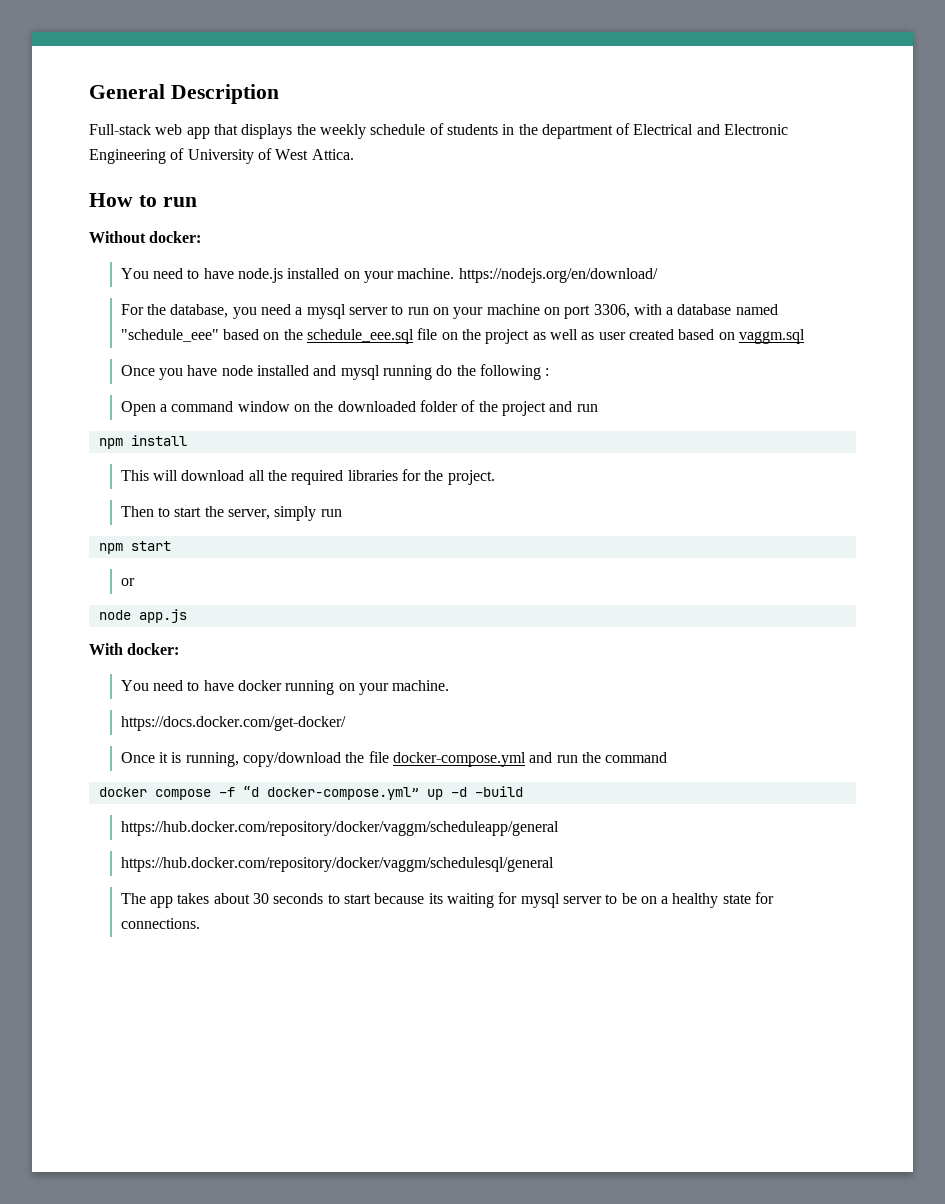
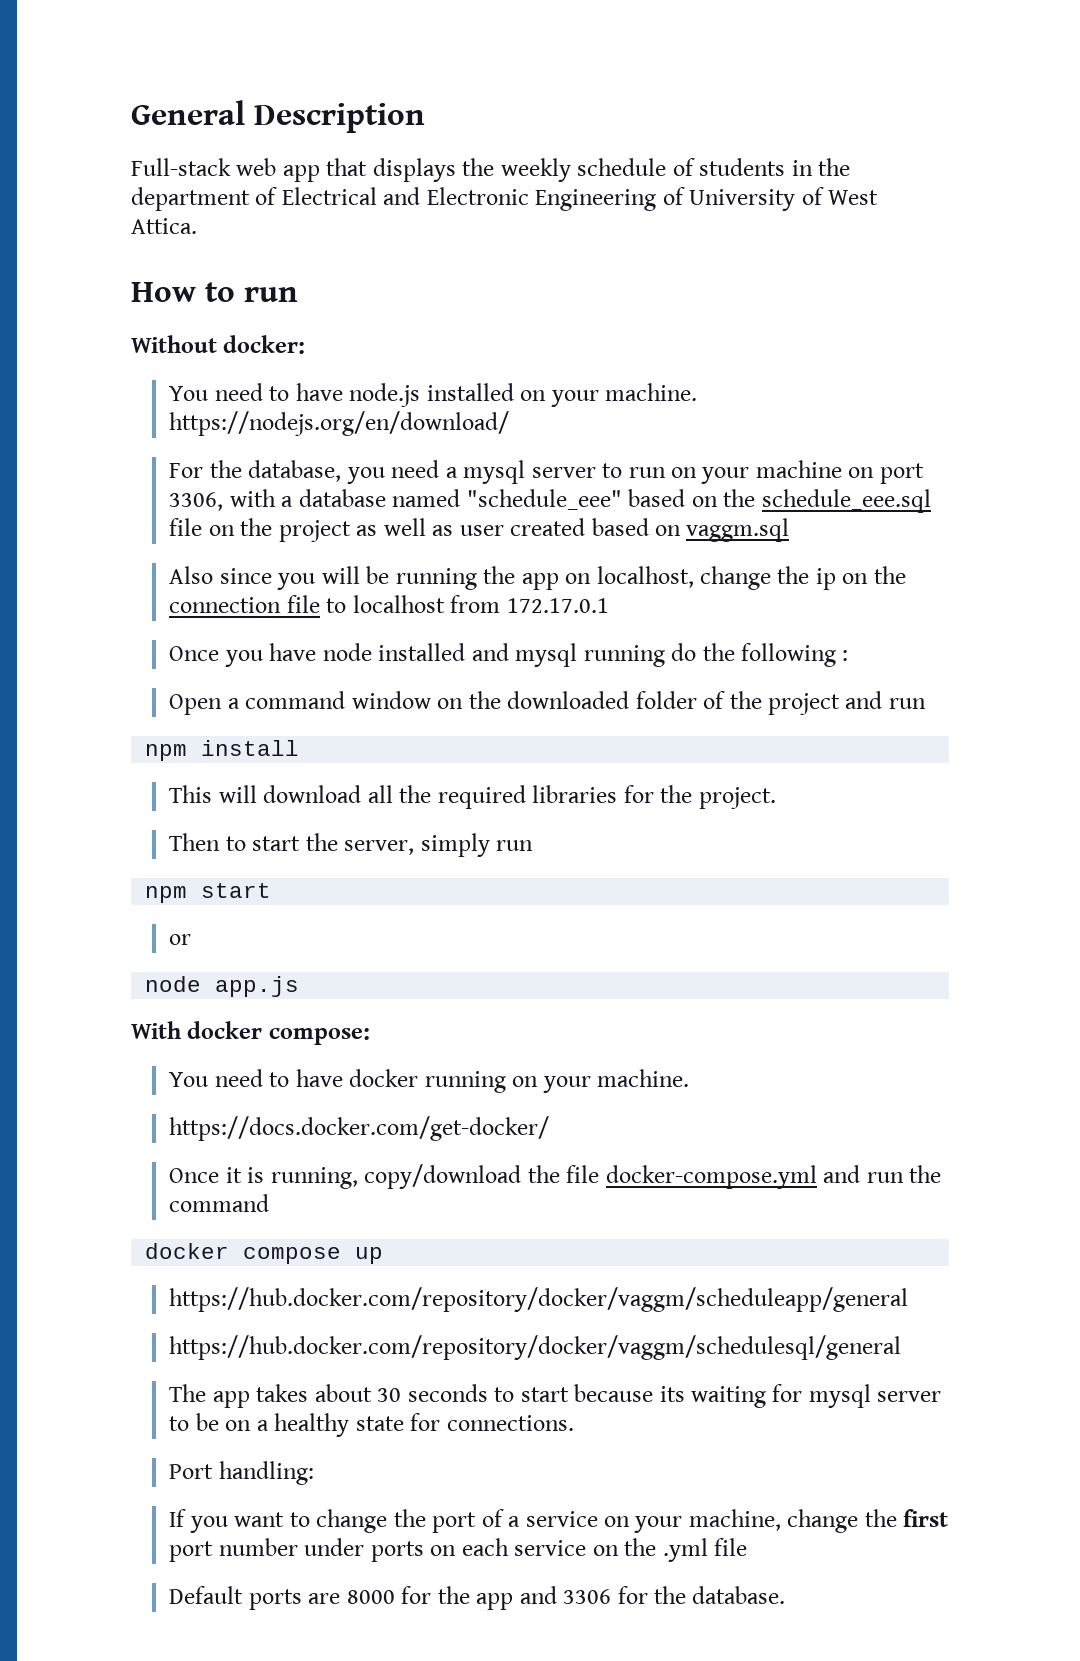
+ Also since you will be running the app on localhost, change the ip on the connection file to localhost from 172.17.0.1
- With docker:
+ With docker compose:
- docker compose –f “d docker-compose.yml” up –d –build
+ docker compose up
+ Port handling:
+ If you want to change the port of a service on your machine, change the first port number under ports on each service on the .yml file
+ Default ports are 8000 for the app and 3306 for the database.

